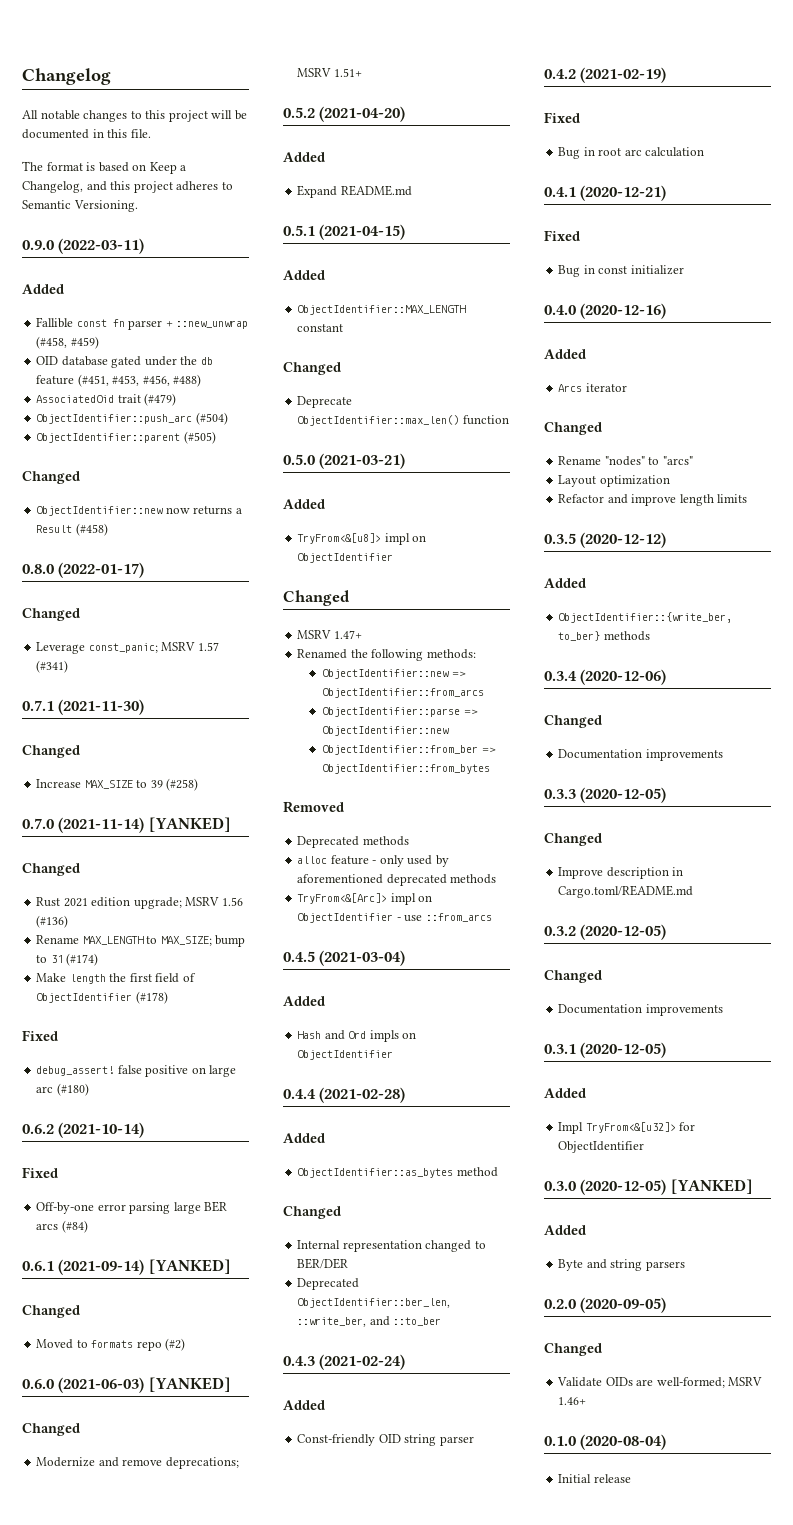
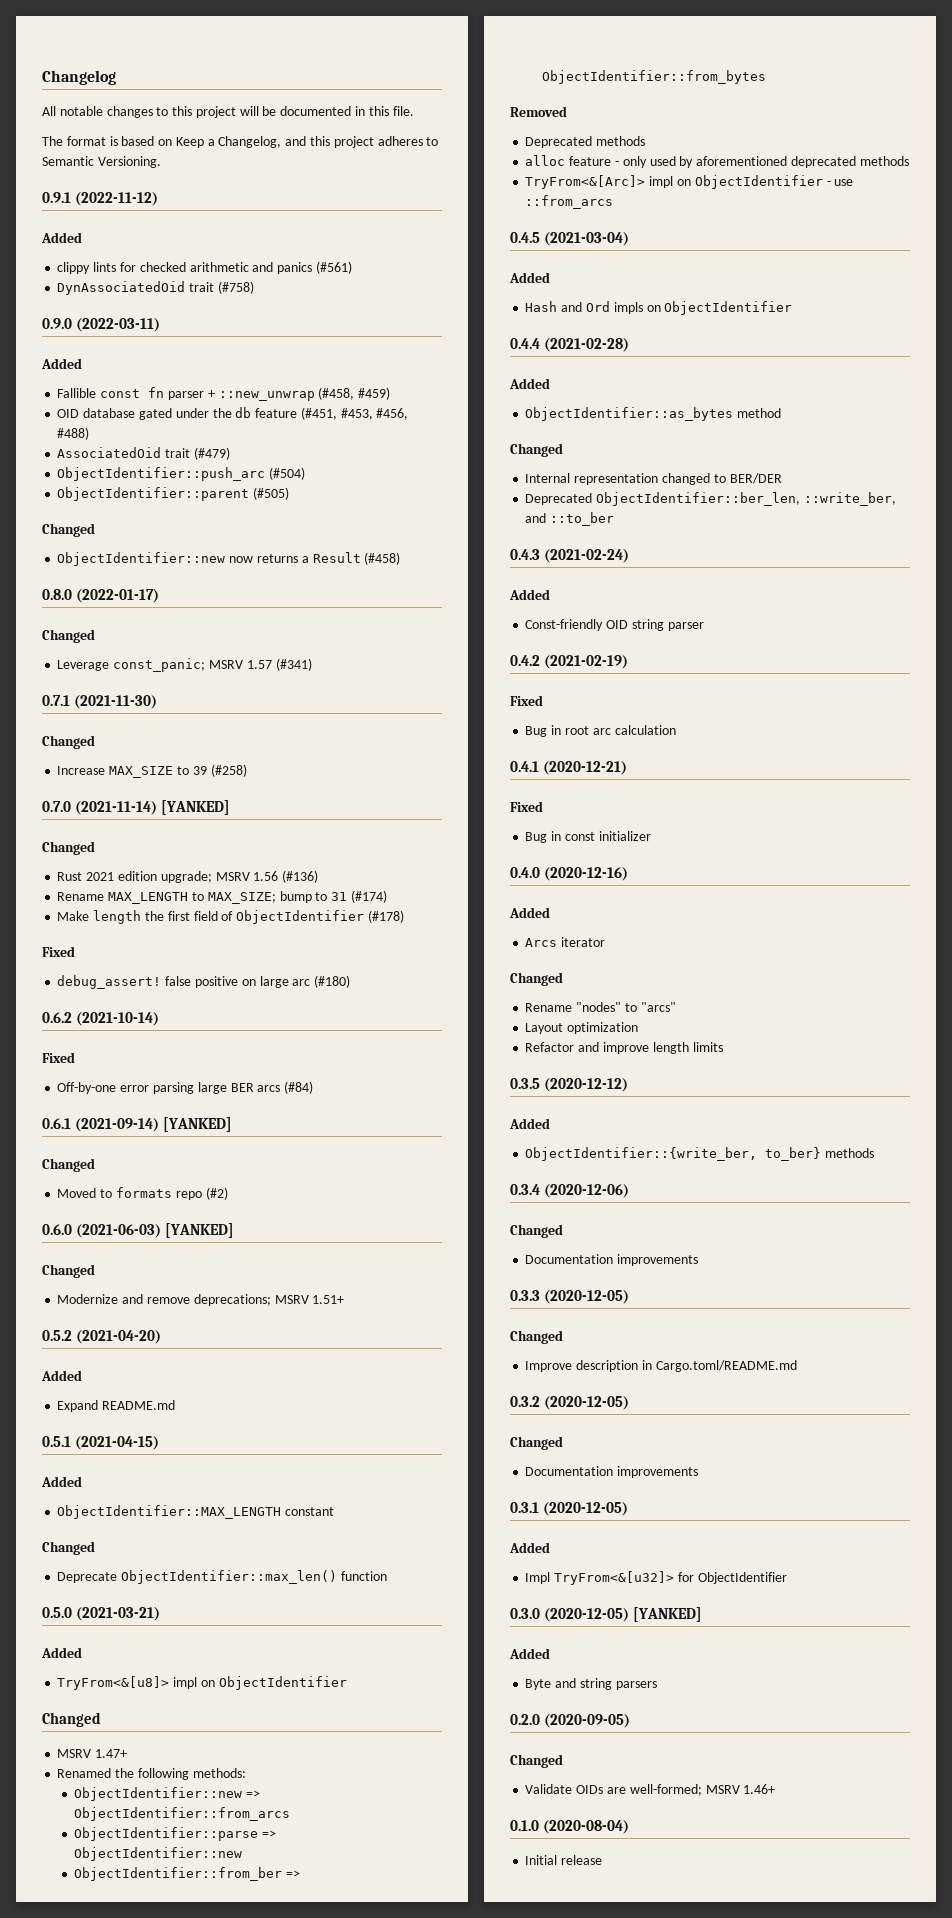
+ 0.9.1 (2022-11-12)
+ Added
+ clippy lints for checked arithmetic and panics (#561)
+ DynAssociatedOid trait (#758)

